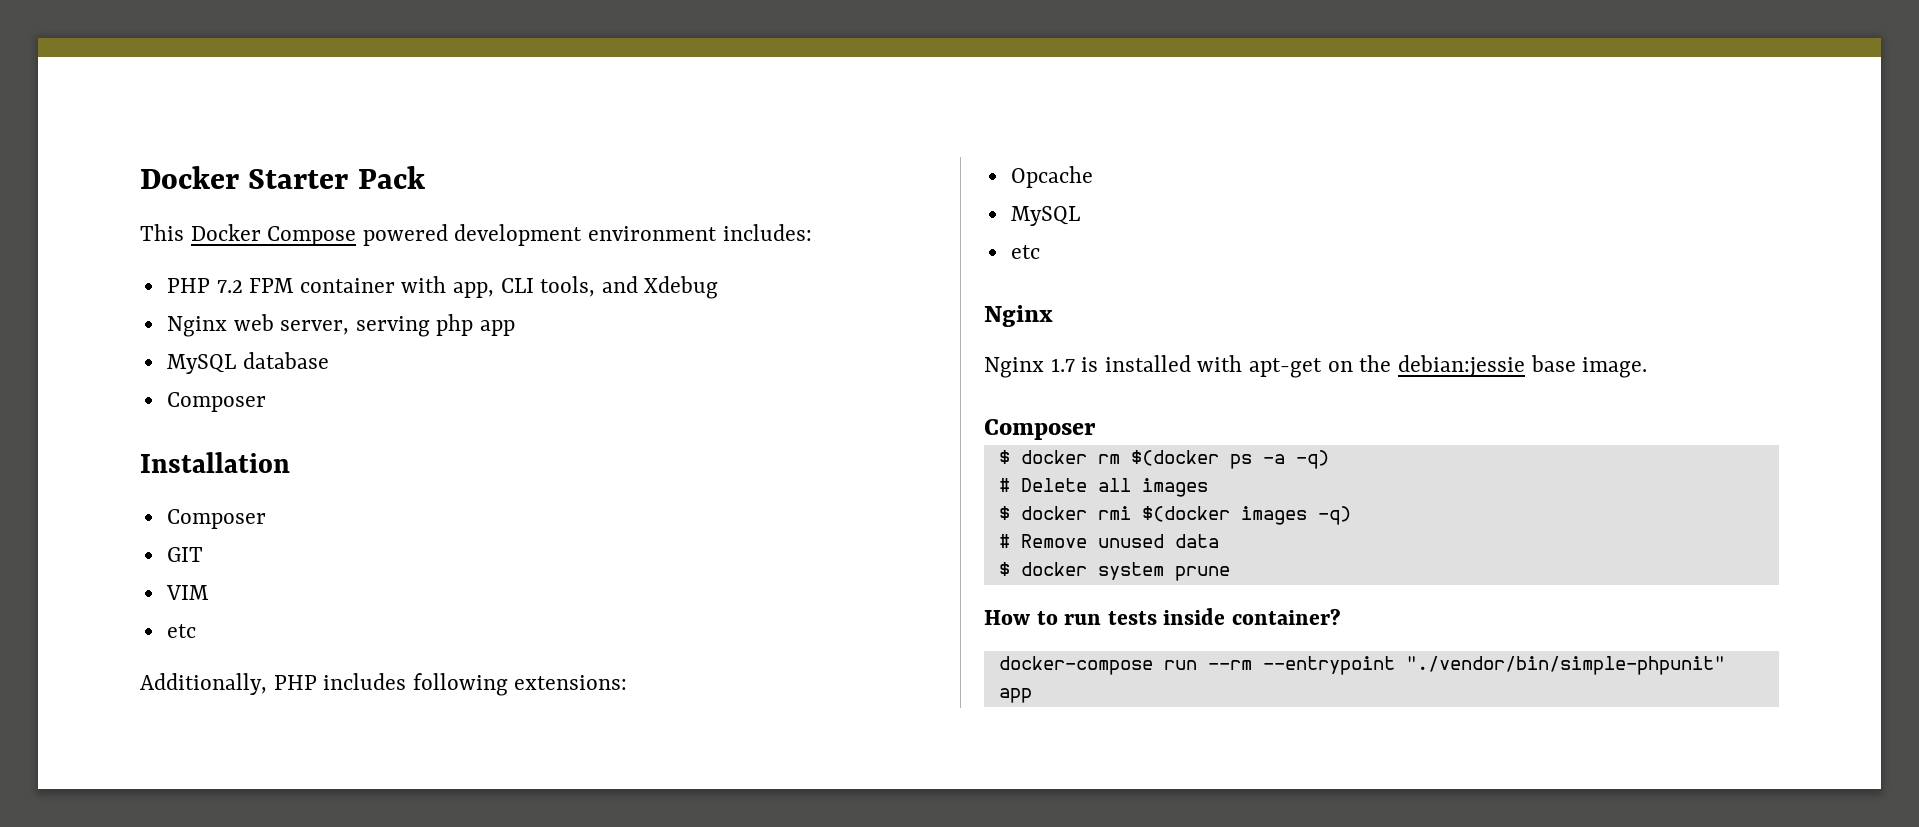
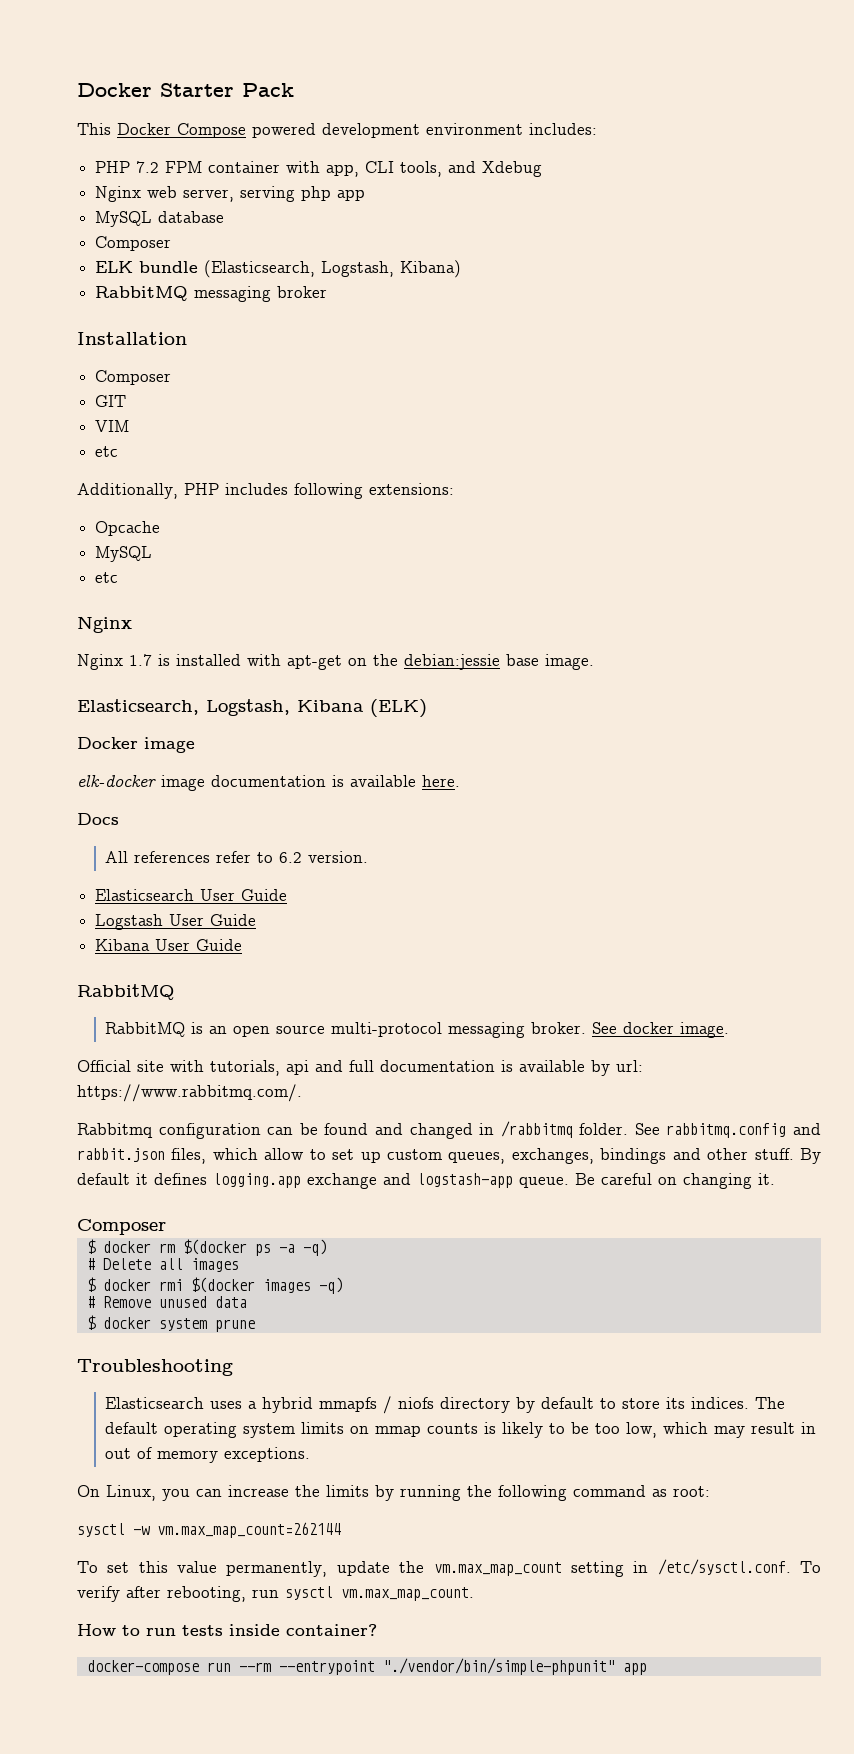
+ ELK bundle (Elasticsearch, Logstash, Kibana)
+ RabbitMQ messaging broker
+ Elasticsearch, Logstash, Kibana (ELK)
+ Docker image
+ elk-docker image documentation is available here.
+ Docs
+ All references refer to 6.2 version.
+ Elasticsearch User Guide
+ Logstash User Guide
+ Kibana User Guide
+ RabbitMQ
+ RabbitMQ is an open source multi-protocol messaging broker. See docker image.
+ Official site with tutorials, api and full documentation is available by url: https://www.rabbitmq.com/.
+ Rabbitmq configuration can be found and changed in /rabbitmq folder. See rabbitmq.config and rabbit.json files, which allow to set up custom queues, exchanges, bindings and other stuff. By default it defines logging.app exchange and logstash-app queue. Be careful on changing it.
+ Troubleshooting
+ Elasticsearch uses a hybrid mmapfs / niofs directory by default to store its indices. The default operating system limits on mmap counts is likely to be too low, which may result in out of memory exceptions.
+ On Linux, you can increase the limits by running the following command as root:
+ sysctl -w vm.max_map_count=262144
+ To set this value permanently, update the vm.max_map_count setting in /etc/sysctl.conf. To verify after rebooting, run sysctl vm.max_map_count.

